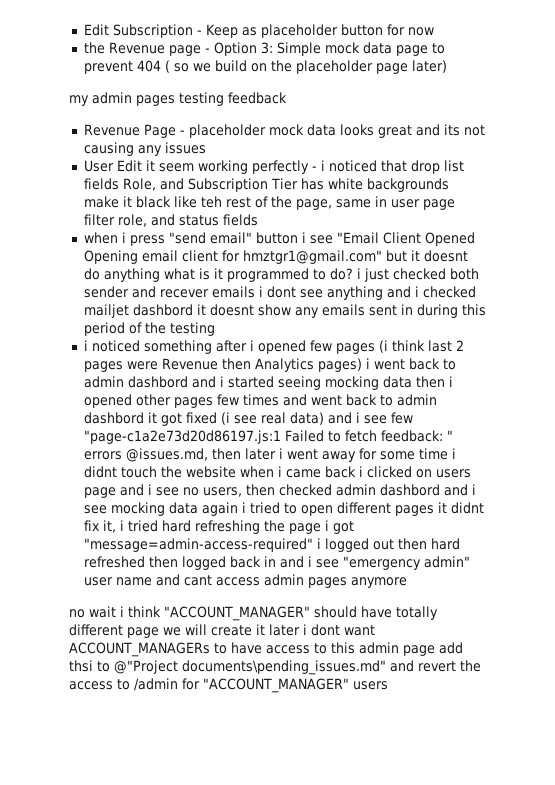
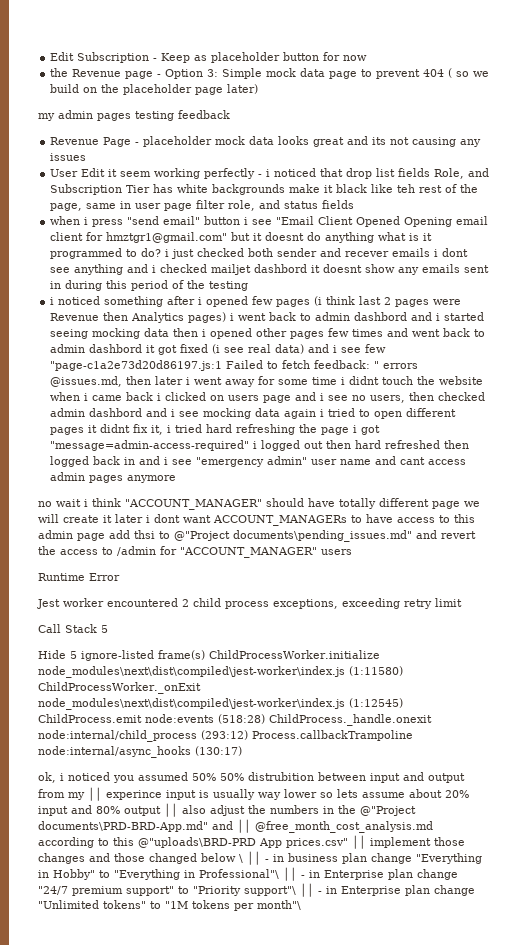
+ Runtime Error
+ Jest worker encountered 2 child process exceptions, exceeding retry limit
+ Call Stack 5
+ Hide 5 ignore-listed frame(s) ChildProcessWorker.initialize node_modules\next\dist\compiled\jest-worker\index.js (1:11580) ChildProcessWorker._onExit node_modules\next\dist\compiled\jest-worker\index.js (1:12545) ChildProcess.emit node:events (518:28) ChildProcess._handle.onexit node:internal/child_process (293:12) Process.callbackTrampoline node:internal/async_hooks (130:17)
+ ok, i noticed you assumed 50% 50% distrubition between input and output from my ││ experince input is usually way lower so lets assume about 20% input and 80% output ││ also adjust the numbers in the @"Project documents\PRD-BRD-App.md" and ││ @free_month_cost_analysis.md according to this @"uploads\BRD-PRD App prices.csv" ││ implement those changes and those changed below \ ││ - in business plan change "Everything in Hobby" to "Everything in Professional"\ ││ - in Enterprise plan change "24/7 premium support" to "Priority support"\ ││ - in Enterprise plan change "Unlimited tokens" to "1M tokens per month"\

